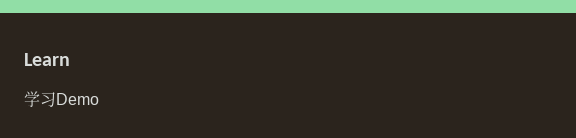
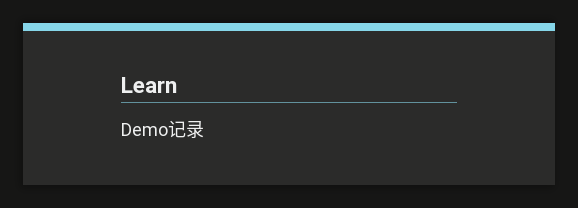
- 学习Demo
+ Demo记录

